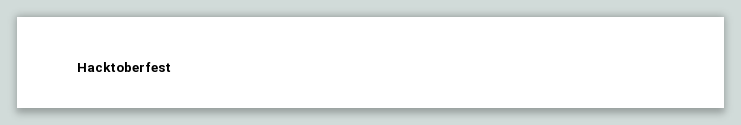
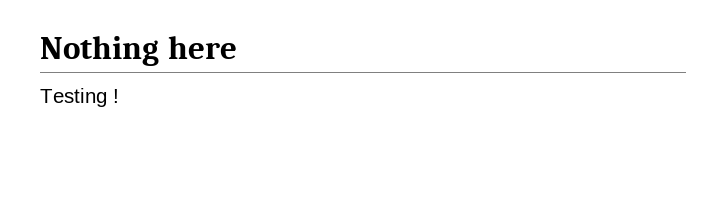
- Hacktoberfest
+ Nothing here
+ Testing !

